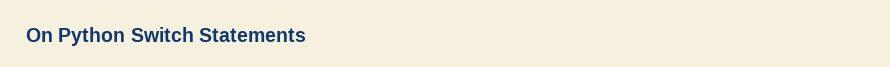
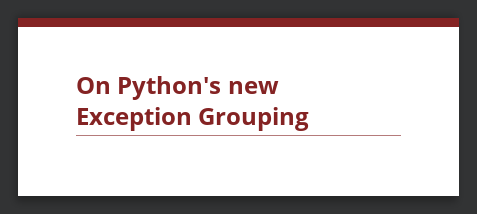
- On Python Switch Statements
+ On Python's new Exception Grouping

